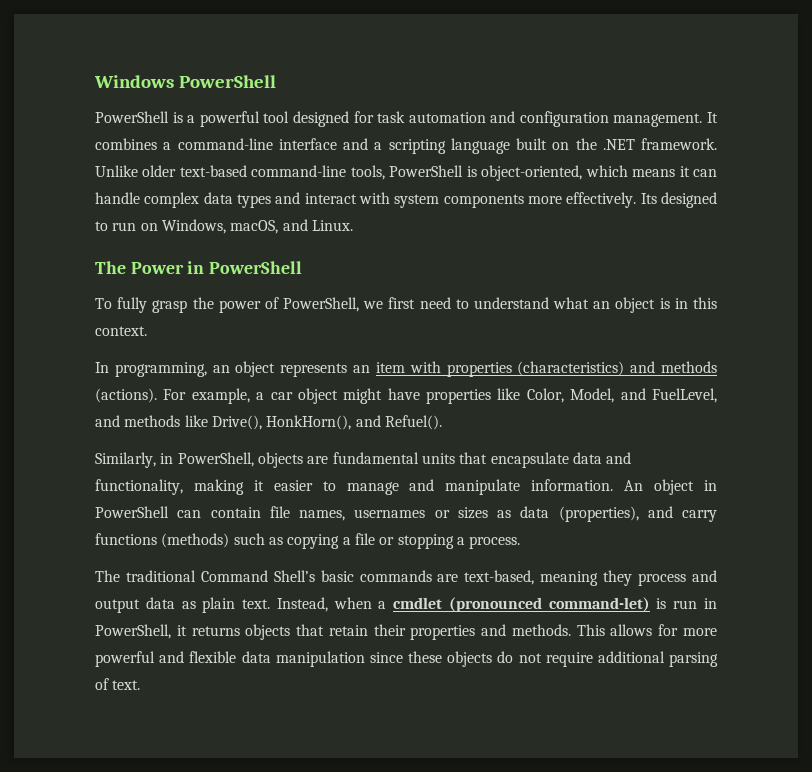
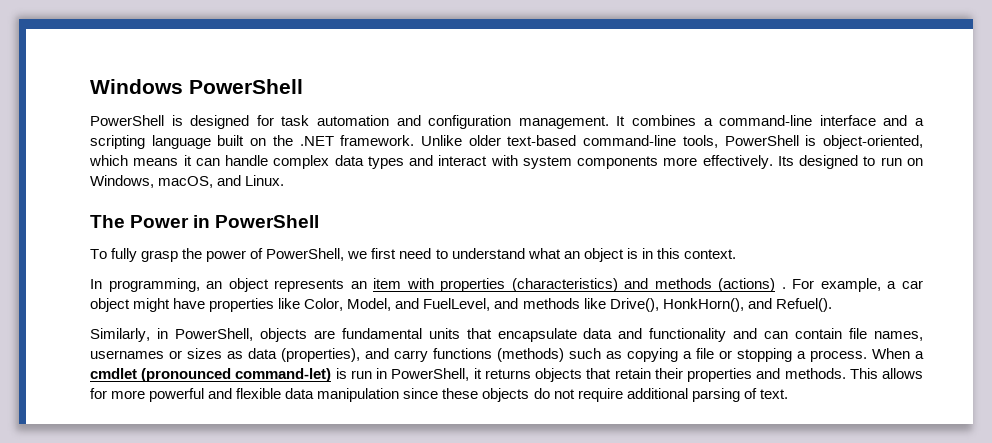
- PowerShell is a powerful tool designed for task automation and configuration management.
+ PowerShell is designed for task automation and configuration management.
- In programming, an object represents an item with properties (characteristics) and methods (actions).
+ In programming, an object represents an item with properties (characteristics) and methods (actions) .
- Similarly, in PowerShell, objects are fundamental units that encapsulate data and functionality, making it easier to manage and manipulate information. An object in PowerShell can contain file names, usernames or sizes as data (properties), and carry functions (methods) such as copying a file or stopping a process.
- The traditional Command Shell’s basic commands are text-based, meaning they process and output data as plain text. Instead, when a cmdlet (pronounced command-let) is run in PowerShell, it returns objects that retain their properties and methods.
+ Similarly, in PowerShell, objects are fundamental units that encapsulate data and functionality and can contain file names, usernames or sizes as data (properties), and carry functions (methods) such as copying a file or stopping a process. When a cmdlet (pronounced command-let) is run in PowerShell, it returns objects that retain their properties and methods.

